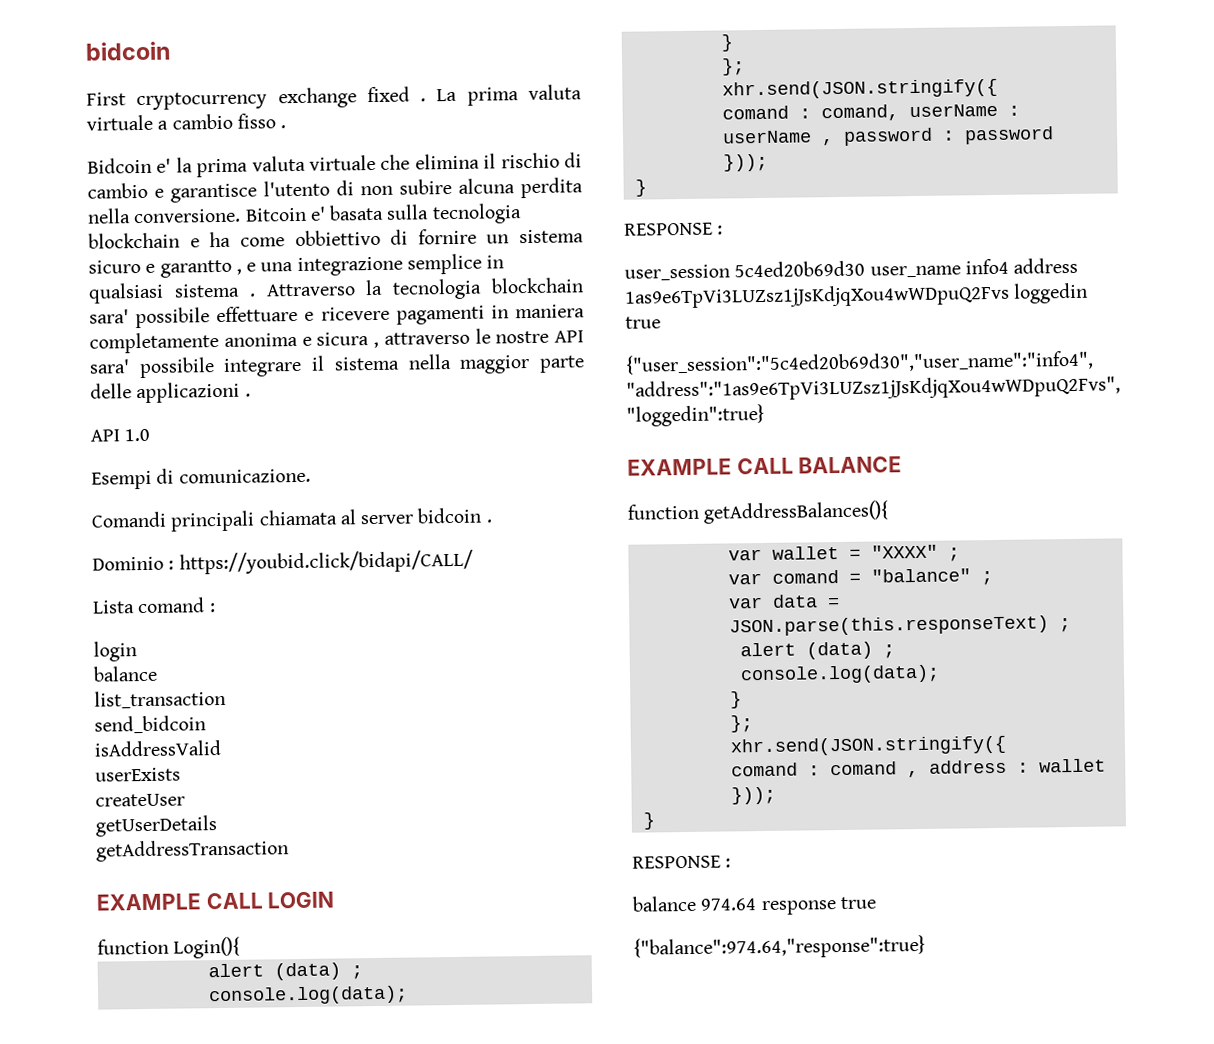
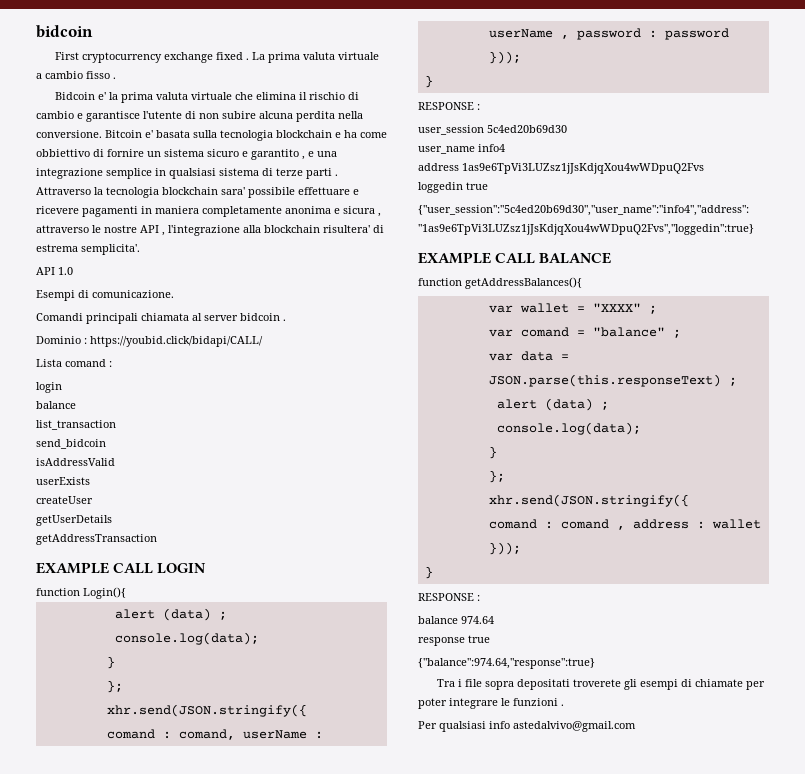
- Bidcoin e' la prima valuta virtuale che elimina il rischio di cambio e garantisce l'utento di non subire alcuna perdita nella conversione.
+ Bidcoin e' la prima valuta virtuale che elimina il rischio di cambio e garantisce l'utente di non subire alcuna perdita nella conversione.
- Bitcoin e' basata sulla tecnologia blockchain e ha come obbiettivo di fornire un sistema sicuro e garantto , e una integrazione semplice in qualsiasi sistema .
+ Bitcoin e' basata sulla tecnologia blockchain e ha come obbiettivo di fornire un sistema sicuro e garantito , e una integrazione semplice in qualsiasi sistema di terze parti .
- Attraverso la tecnologia blockchain sara' possibile effettuare e ricevere pagamenti in maniera completamente anonima e sicura , attraverso le nostre API sara' possibile integrare il sistema nella maggior parte delle applicazioni .
+ Attraverso la tecnologia blockchain sara' possibile effettuare e ricevere pagamenti in maniera completamente anonima e sicura , attraverso le nostre API , l'integrazione alla blockchain risultera' di estrema semplicita'.
- user_session 5c4ed20b69d30 user_name info4 address 1as9e6TpVi3LUZsz1jJsKdjqXou4wWDpuQ2Fvs loggedin true
+ user_session 5c4ed20b69d30
+ user_name info4
+ address 1as9e6TpVi3LUZsz1jJsKdjqXou4wWDpuQ2Fvs
+ loggedin true
- balance 974.64 response true
+ balance 974.64
+ response true
+ Tra i file sopra depositati troverete gli esempi di chiamate per poter integrare le funzioni .
+ Per qualsiasi info astedalvivo@gmail.com

